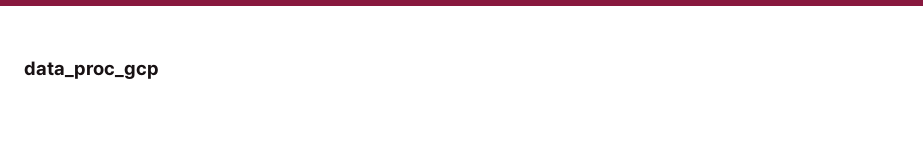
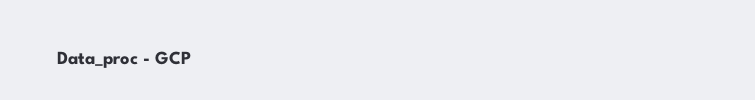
- data_proc_gcp
+ Data_proc - GCP

